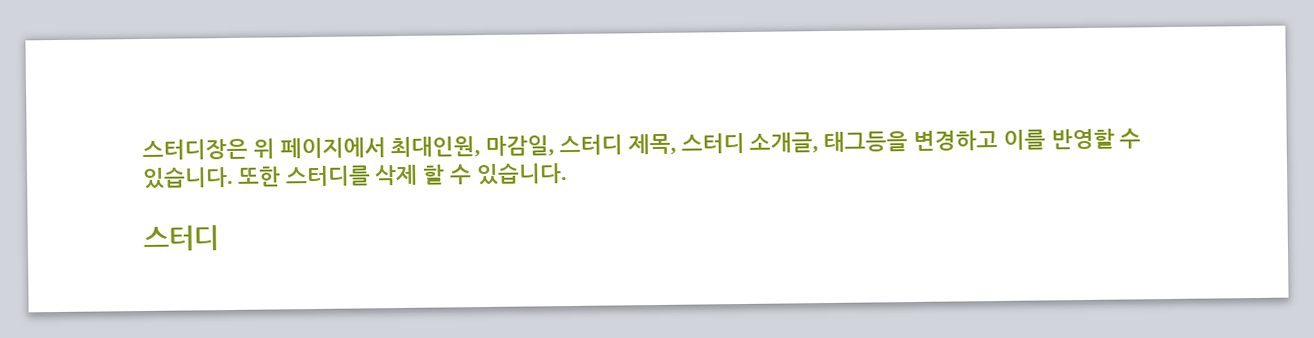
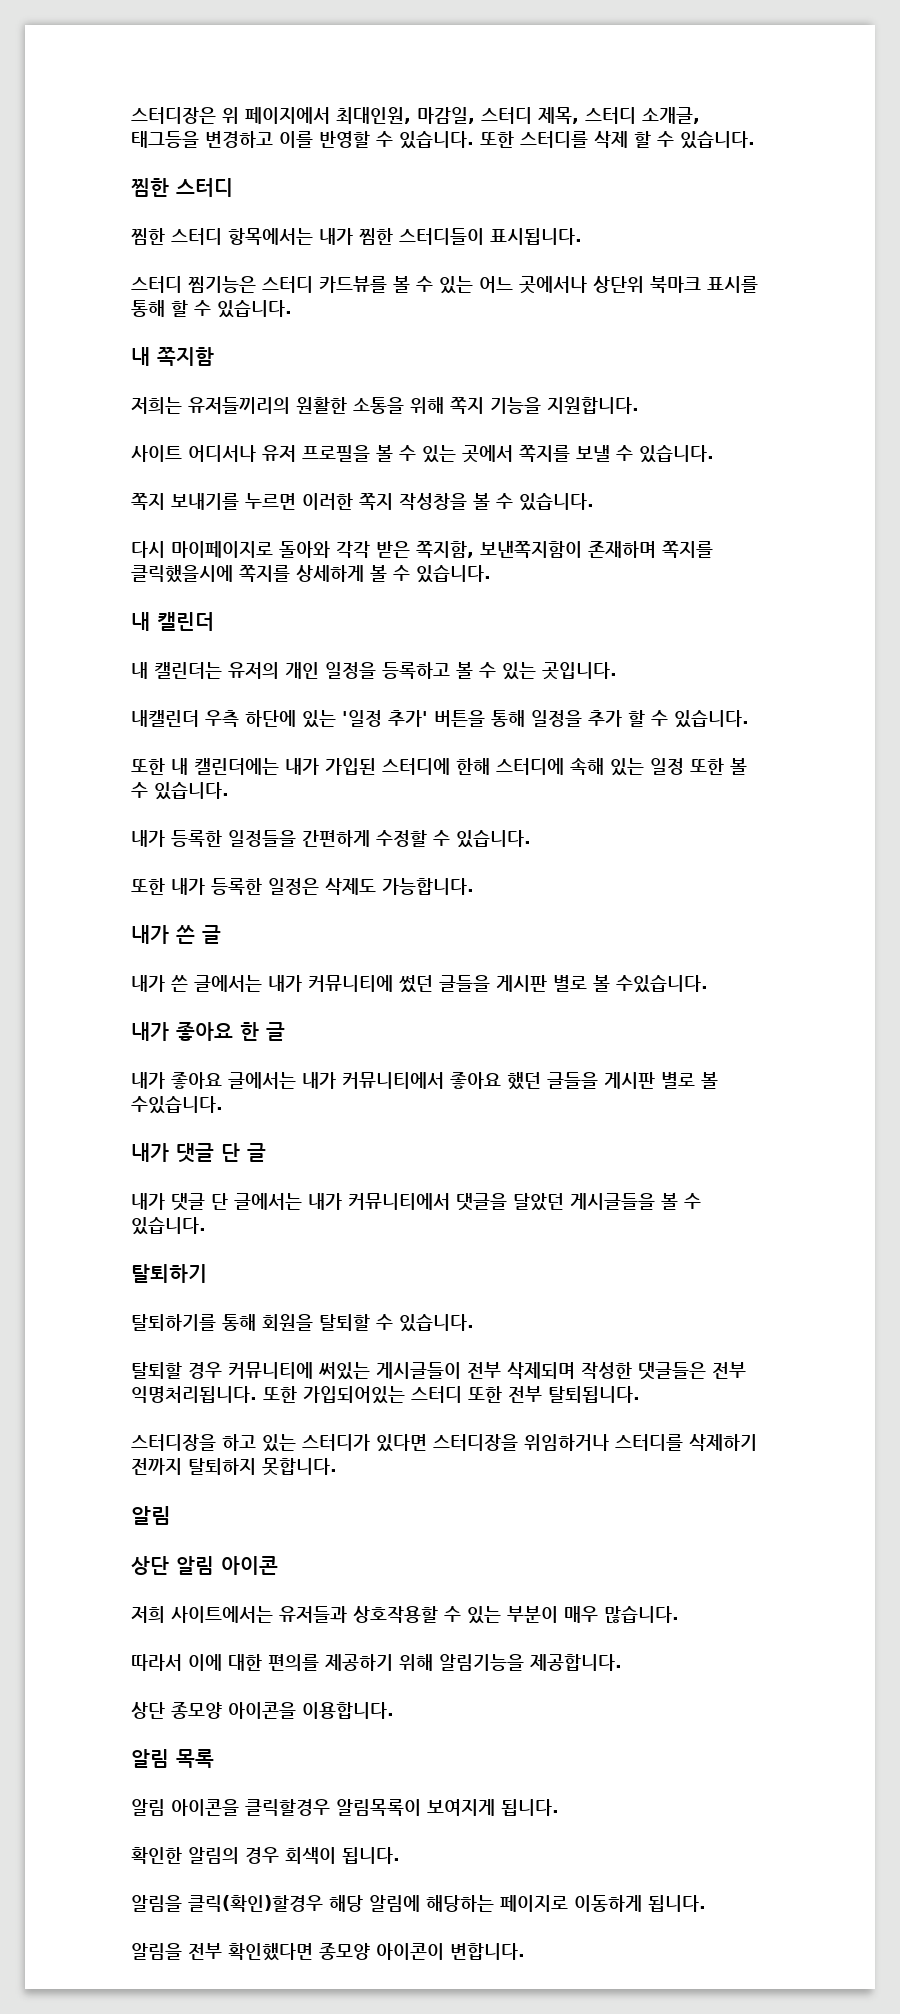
  또한 스터디를 삭제 할 수 있습니다.
- 스터디
+ 찜한 스터디
+ 찜한 스터디 항목에서는 내가 찜한 스터디들이 표시됩니다.
+ 스터디 찜기능은 스터디 카드뷰를 볼 수 있는 어느 곳에서나 상단위 북마크 표시를 통해 할 수 있습니다.
+ 내 쪽지함
+ 저희는 유저들끼리의 원활한 소통을 위해 쪽지 기능을 지원합니다.
+ 사이트 어디서나 유저 프로필을 볼 수 있는 곳에서 쪽지를 보낼 수 있습니다.
+ 쪽지 보내기를 누르면 이러한 쪽지 작성창을 볼 수 있습니다.
+ 다시 마이페이지로 돌아와 각각 받은 쪽지함, 보낸쪽지함이 존재하며 쪽지를 클릭했을시에 쪽지를 상세하게 볼 수 있습니다.
+ 내 캘린더
+ 내 캘린더는 유저의 개인 일정을 등록하고 볼 수 있는 곳입니다.
+ 내캘린더 우측 하단에 있는 '일정 추가' 버튼을 통해 일정을 추가 할 수 있습니다.
+ 또한 내 캘린더에는 내가 가입된 스터디에 한해 스터디에 속해 있는 일정 또한 볼 수 있습니다.
+ 내가 등록한 일정들을 간편하게 수정할 수 있습니다.
+ 또한 내가 등록한 일정은 삭제도 가능합니다.
+ 내가 쓴 글
+ 내가 쓴 글에서는 내가 커뮤니티에 썼던 글들을 게시판 별로 볼 수있습니다.
+ 내가 좋아요 한 글
+ 내가 좋아요 글에서는 내가 커뮤니티에서 좋아요 했던 글들을 게시판 별로 볼 수있습니다.
+ 내가 댓글 단 글
+ 내가 댓글 단 글에서는 내가 커뮤니티에서 댓글을 달았던 게시글들을 볼 수 있습니다.
+ 탈퇴하기
+ 탈퇴하기를 통해 회원을 탈퇴할 수 있습니다.
+ 탈퇴할 경우 커뮤니티에 써있는 게시글들이 전부 삭제되며 작성한 댓글들은 전부 익명처리됩니다. 또한 가입되어있는 스터디 또한 전부 탈퇴됩니다.
+ 스터디장을 하고 있는 스터디가 있다면 스터디장을 위임하거나 스터디를 삭제하기 전까지 탈퇴하지 못합니다.
+ 알림
+ 상단 알림 아이콘
+ 저희 사이트에서는 유저들과 상호작용할 수 있는 부분이 매우 많습니다.
+ 따라서 이에 대한 편의를 제공하기 위해 알림기능을 제공합니다.
+ 상단 종모양 아이콘을 이용합니다.
+ 알림 목록
+ 알림 아이콘을 클릭할경우 알림목록이 보여지게 됩니다.
+ 확인한 알림의 경우 회색이 됩니다.
+ 알림을 클릭(확인)할경우 해당 알림에 해당하는 페이지로 이동하게 됩니다.
+ 알림을 전부 확인했다면 종모양 아이콘이 변합니다.

